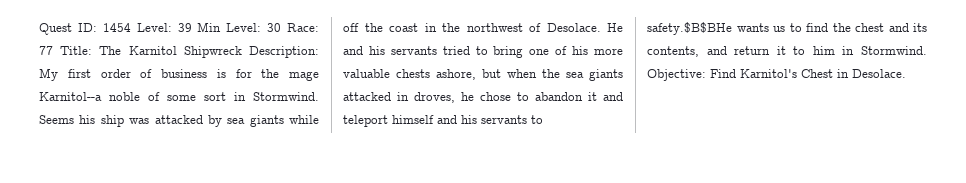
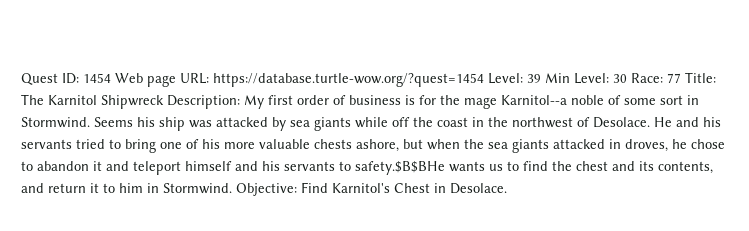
- Quest ID: 1454 Level: 39 Min Level: 30 Race: 77 Title: The Karnitol Shipwreck Description: My first order of business is for the mage Karnitol--a noble of some sort in Stormwind.
+ Quest ID: 1454 Web page URL: https://database.turtle-wow.org/?quest=1454 Level: 39 Min Level: 30 Race: 77 Title: The Karnitol Shipwreck Description: My first order of business is for the mage Karnitol--a noble of some sort in Stormwind.

